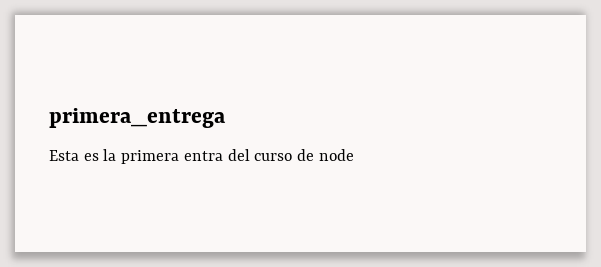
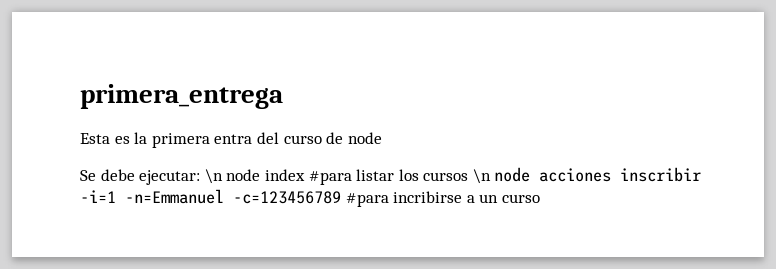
+ Se debe ejecutar: \n node index #para listar los cursos \n node acciones inscribir -i=1 -n=Emmanuel -c=123456789 #para incribirse a un curso

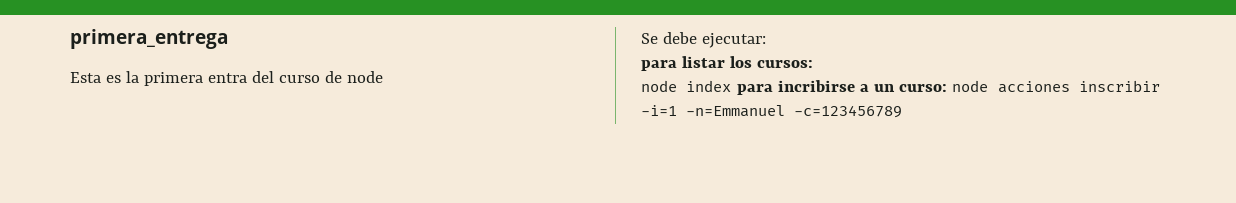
- Se debe ejecutar: \n node index #para listar los cursos \n node acciones inscribir -i=1 -n=Emmanuel -c=123456789 #para incribirse a un curso
+ Se debe ejecutar:
+ para listar los cursos:
+ node index para incribirse a un curso: node acciones inscribir -i=1 -n=Emmanuel -c=123456789

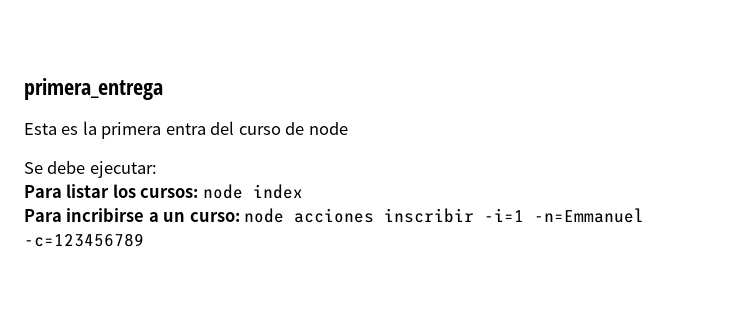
- para listar los cursos:
- node index para incribirse a un curso: node acciones inscribir -i=1 -n=Emmanuel -c=123456789
+ Para listar los cursos: node index
+ Para incribirse a un curso: node acciones inscribir -i=1 -n=Emmanuel -c=123456789

